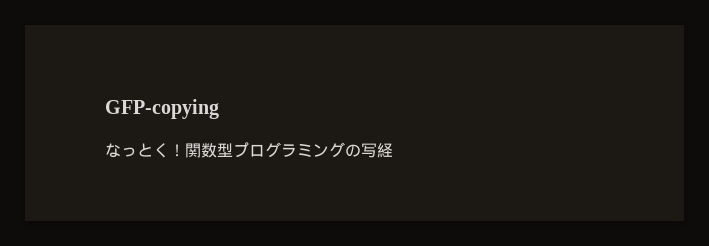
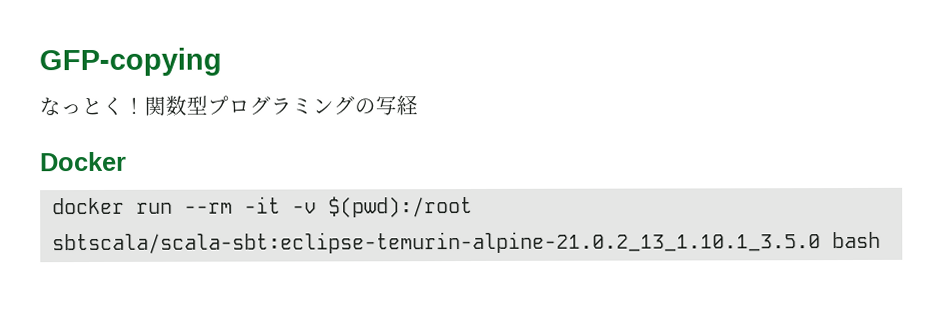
+ Docker
+ docker run --rm -it -v $(pwd):/root sbtscala/scala-sbt:eclipse-temurin-alpine-21.0.2_13_1.10.1_3.5.0 bash

